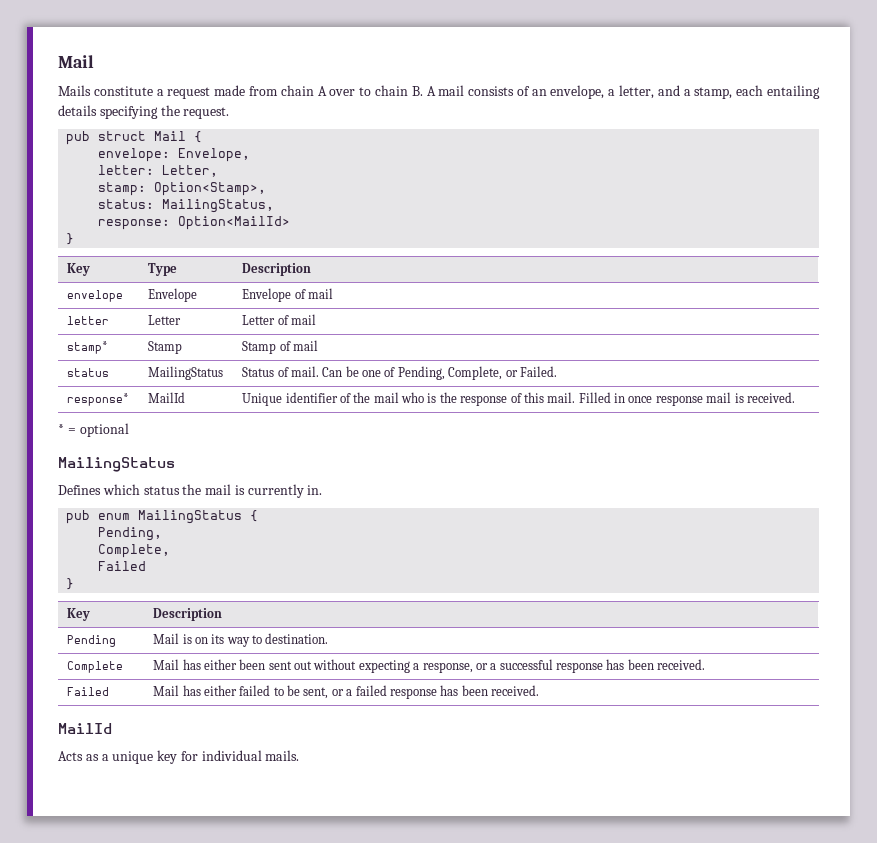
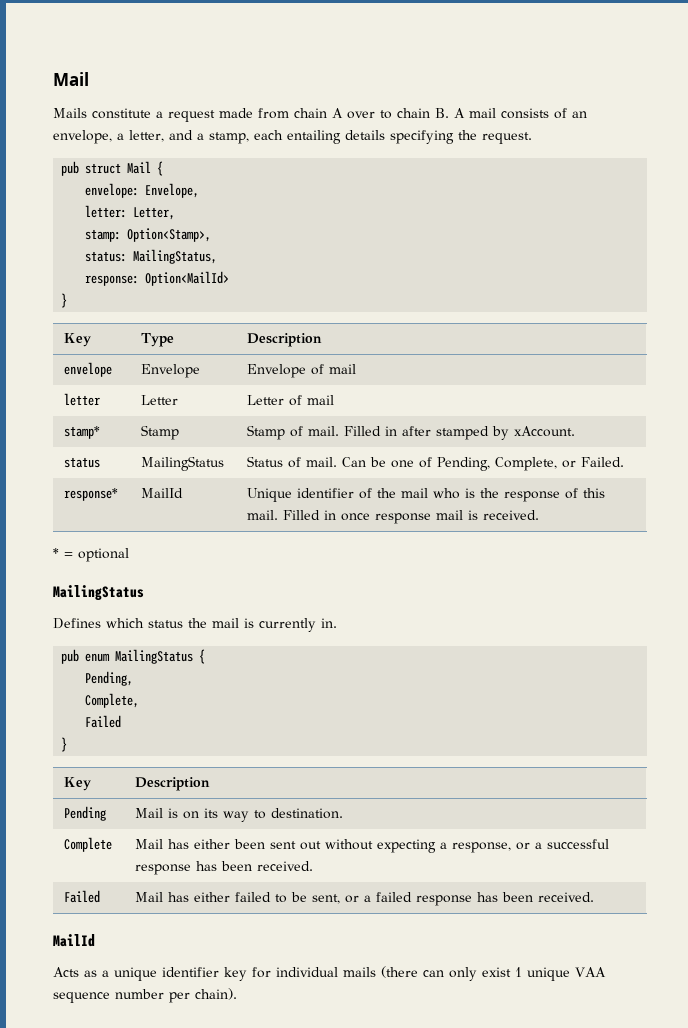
- stamp* | Stamp | Stamp of mail
+ stamp* | Stamp | Stamp of mail. Filled in after stamped by xAccount.
- Acts as a unique key for individual mails.
+ Acts as a unique identifier key for individual mails (there can only exist 1 unique VAA sequence number per chain).

